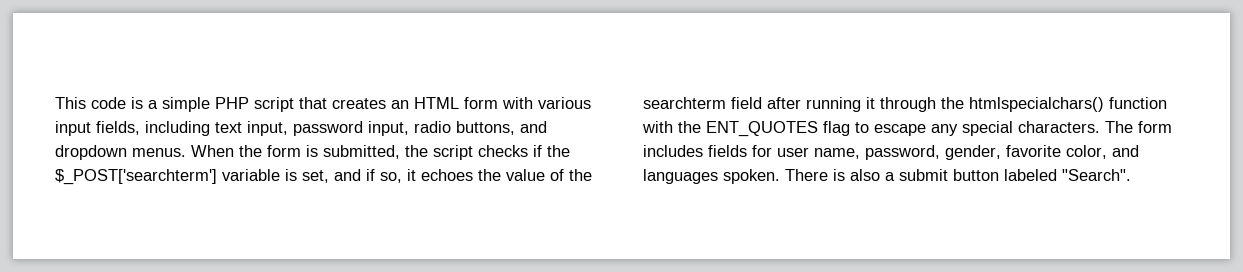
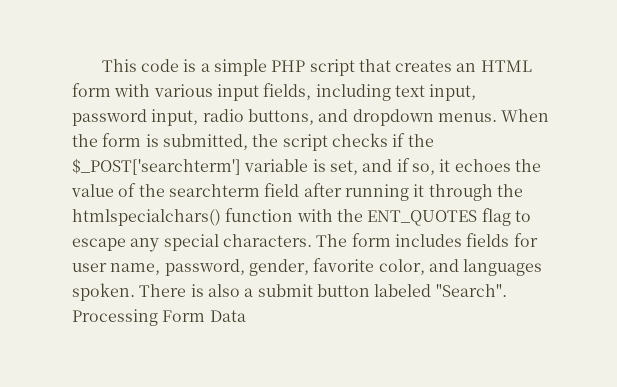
+ Processing Form Data

